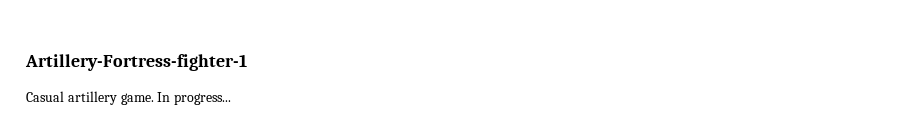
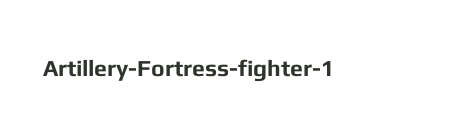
- Casual artillery game. In progress...

